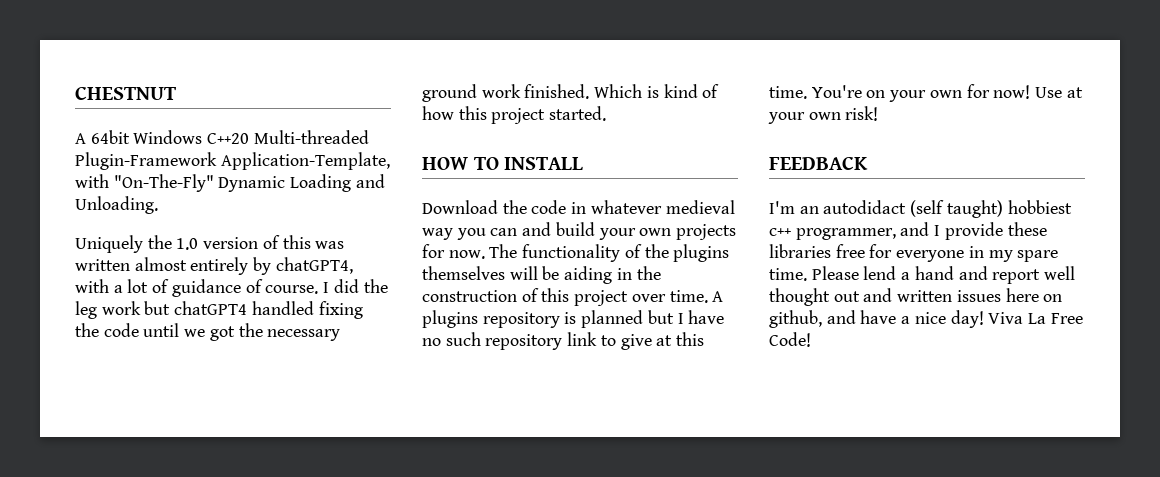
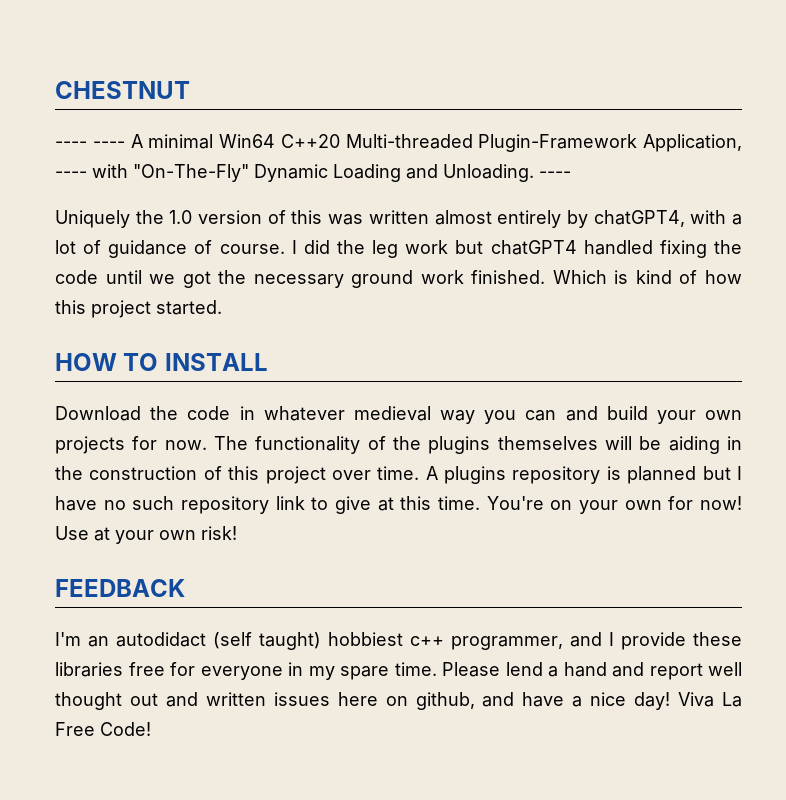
- A 64bit Windows C++20 Multi-threaded Plugin-Framework Application-Template, with "On-The-Fly" Dynamic Loading and Unloading.
+ ---- ---- A minimal Win64 C++20 Multi-threaded Plugin-Framework Application, ---- with "On-The-Fly" Dynamic Loading and Unloading. ----

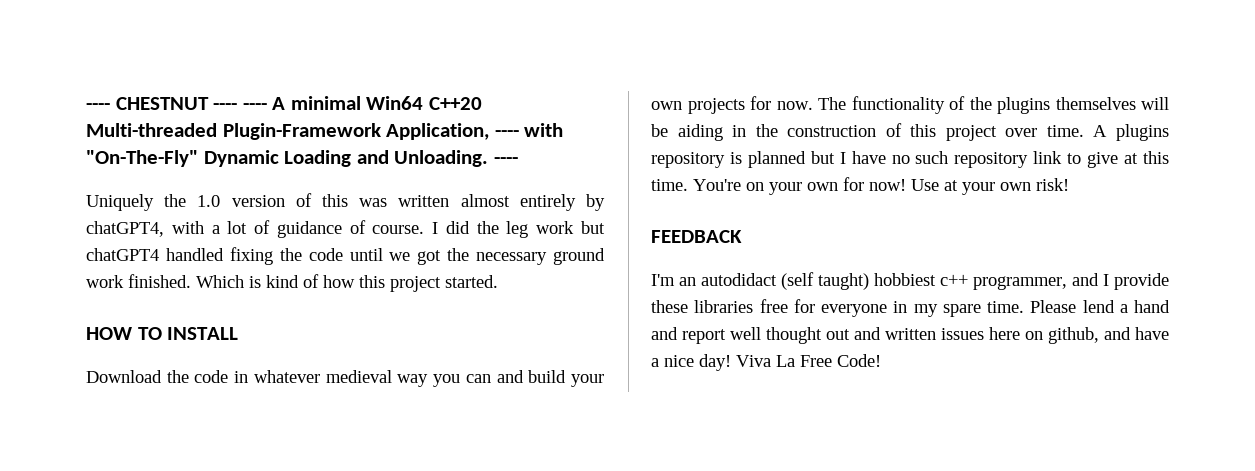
- CHESTNUT
- ---- ---- A minimal Win64 C++20 Multi-threaded Plugin-Framework Application, ---- with "On-The-Fly" Dynamic Loading and Unloading.
+ ---- CHESTNUT ---- ---- A minimal Win64 C++20 Multi-threaded Plugin-Framework Application, ---- with "On-The-Fly" Dynamic Loading and Unloading.

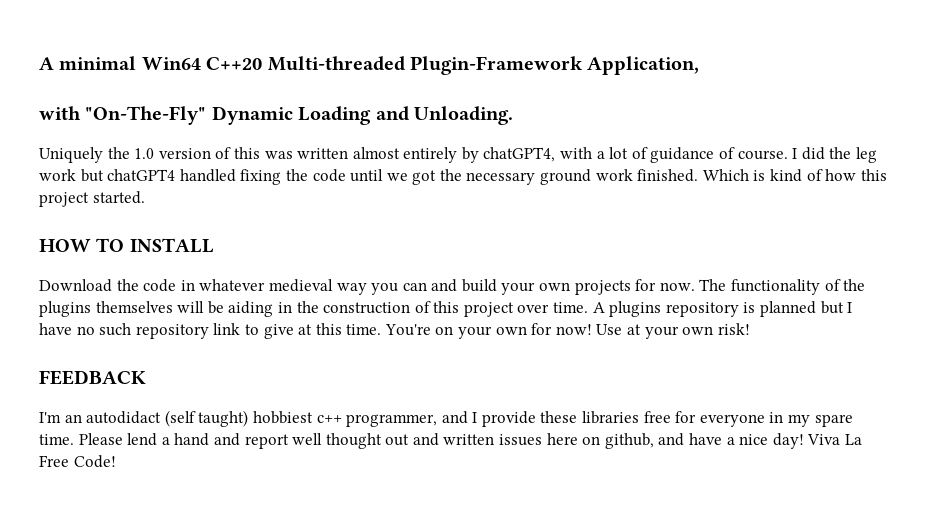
- ---- CHESTNUT ---- ---- A minimal Win64 C++20 Multi-threaded Plugin-Framework Application, ---- with "On-The-Fly" Dynamic Loading and Unloading. ----
+ A minimal Win64 C++20 Multi-threaded Plugin-Framework Application,
+ with "On-The-Fly" Dynamic Loading and Unloading.

